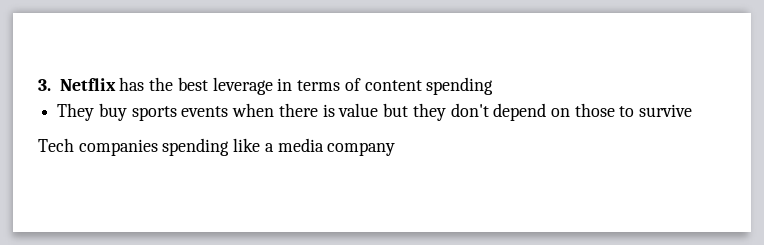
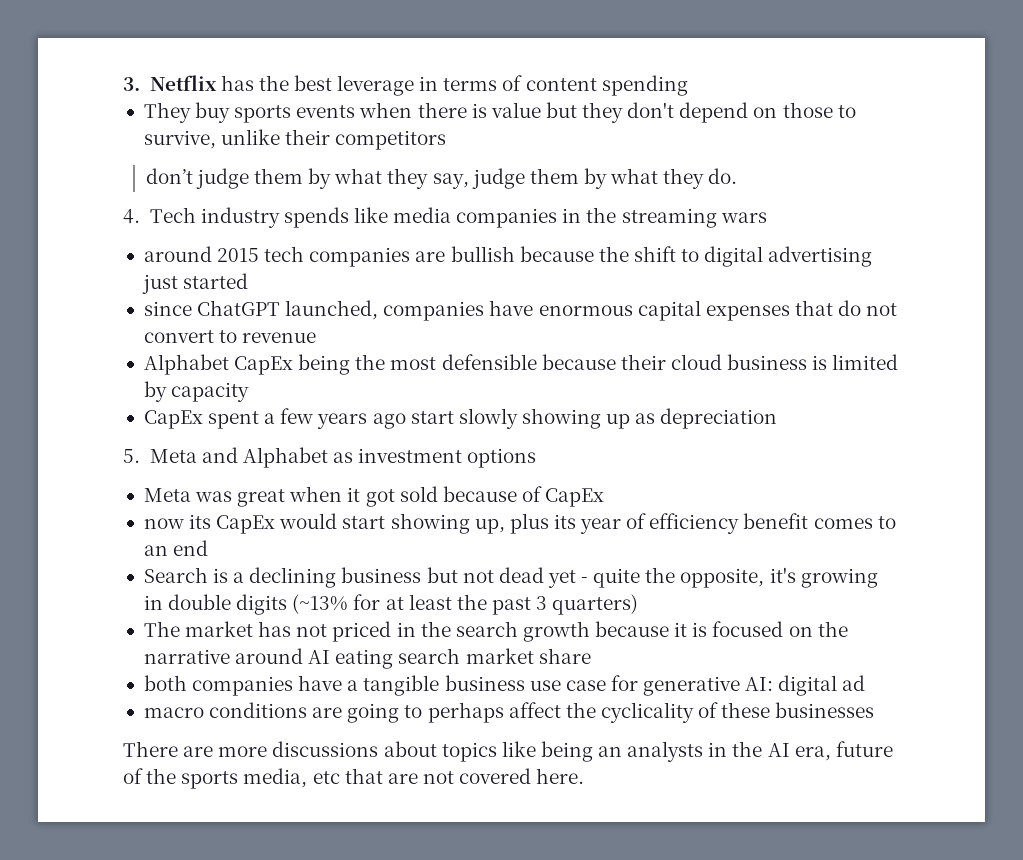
- They buy sports events when there is value but they don't depend on those to survive
- Tech companies spending like a media company
+ They buy sports events when there is value but they don't depend on those to survive, unlike their competitors
+ don’t judge them by what they say, judge them by what they do.
+ 4. Tech industry spends like media companies in the streaming wars
+ around 2015 tech companies are bullish because the shift to digital advertising just started
+ since ChatGPT launched, companies have enormous capital expenses that do not convert to revenue
+ Alphabet CapEx being the most defensible because their cloud business is limited by capacity
+ CapEx spent a few years ago start slowly showing up as depreciation
+ 5. Meta and Alphabet as investment options
+ Meta was great when it got sold because of CapEx
+ now its CapEx would start showing up, plus its year of efficiency benefit comes to an end
+ Search is a declining business but not dead yet - quite the opposite, it's growing in double digits (~13% for at least the past 3 quarters)
+ The market has not priced in the search growth because it is focused on the narrative around AI eating search market share
+ both companies have a tangible business use case for generative AI: digital ad
+ macro conditions are going to perhaps affect the cyclicality of these businesses
+ There are more discussions about topics like being an analysts in the AI era, future of the sports media, etc that are not covered here.

